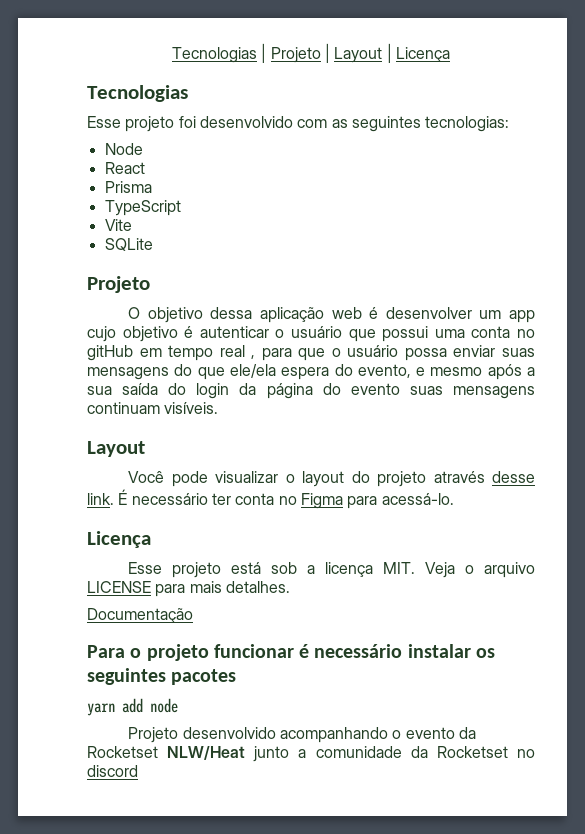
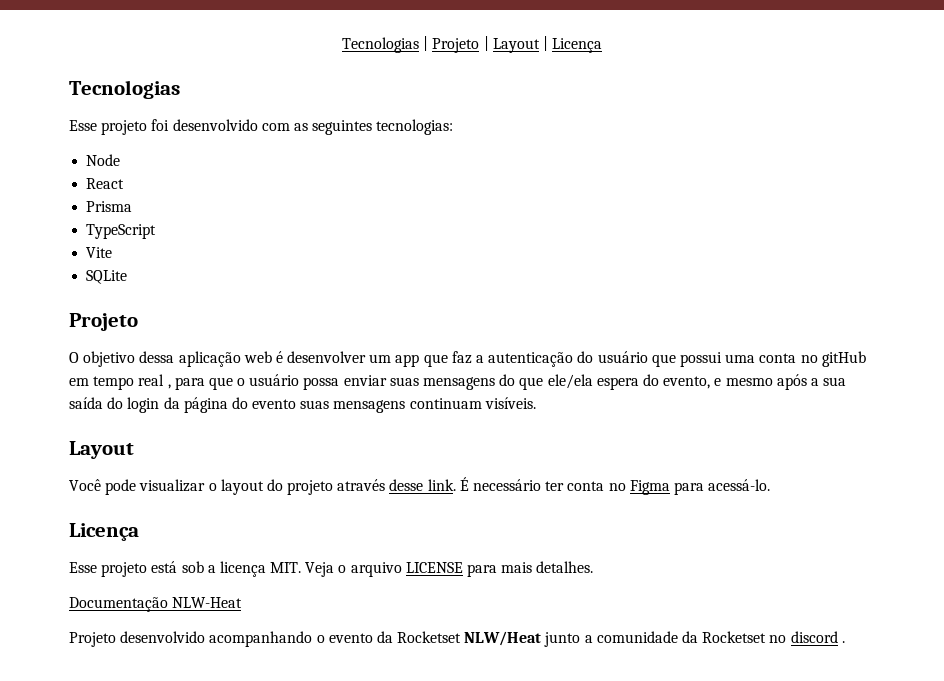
- O objetivo dessa aplicação web é desenvolver um app cujo objetivo é autenticar o usuário que possui uma conta no gitHub em tempo real , para que o usuário possa enviar suas mensagens do que ele/ela espera do evento, e mesmo após a sua saída do login da página do evento suas mensagens continuam visíveis.
+ O objetivo dessa aplicação web é desenvolver um app que faz a autenticação do usuário que possui uma conta no gitHub em tempo real , para que o usuário possa enviar suas mensagens do que ele/ela espera do evento, e mesmo após a sua saída do login da página do evento suas mensagens continuam visíveis.
- Documentação
- Para o projeto funcionar é necessário instalar os seguintes pacotes
- yarn add node
+ Documentação NLW-Heat
- Projeto desenvolvido acompanhando o evento da Rocketset NLW/Heat junto a comunidade da Rocketset no discord
+ Projeto desenvolvido acompanhando o evento da Rocketset NLW/Heat junto a comunidade da Rocketset no discord .

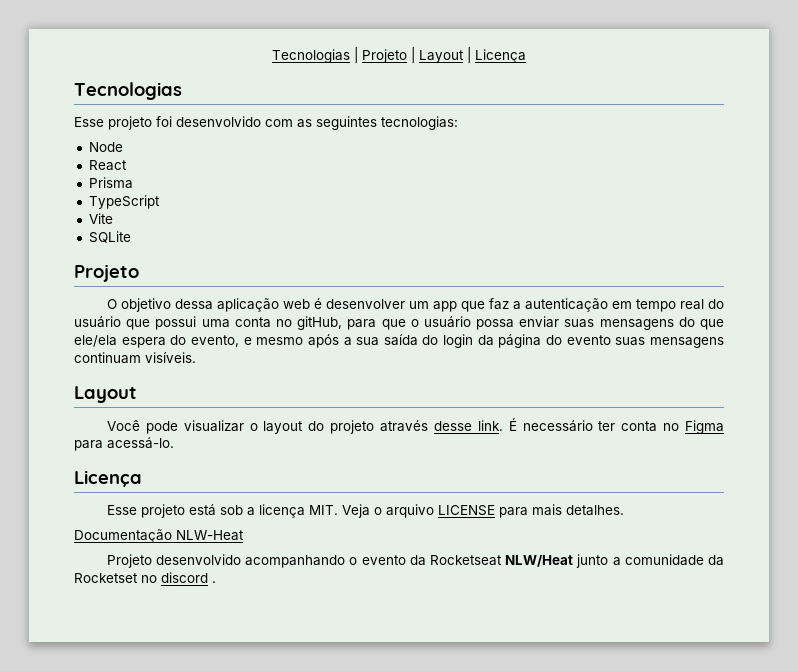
- O objetivo dessa aplicação web é desenvolver um app que faz a autenticação do usuário que possui uma conta no gitHub em tempo real , para que o usuário possa enviar suas mensagens do que ele/ela espera do evento, e mesmo após a sua saída do login da página do evento suas mensagens continuam visíveis.
+ O objetivo dessa aplicação web é desenvolver um app que faz a autenticação em tempo real do usuário que possui uma conta no gitHub, para que o usuário possa enviar suas mensagens do que ele/ela espera do evento, e mesmo após a sua saída do login da página do evento suas mensagens continuam visíveis.
- Projeto desenvolvido acompanhando o evento da Rocketset NLW/Heat junto a comunidade da Rocketset no discord .
+ Projeto desenvolvido acompanhando o evento da Rocketseat NLW/Heat junto a comunidade da Rocketset no discord .

